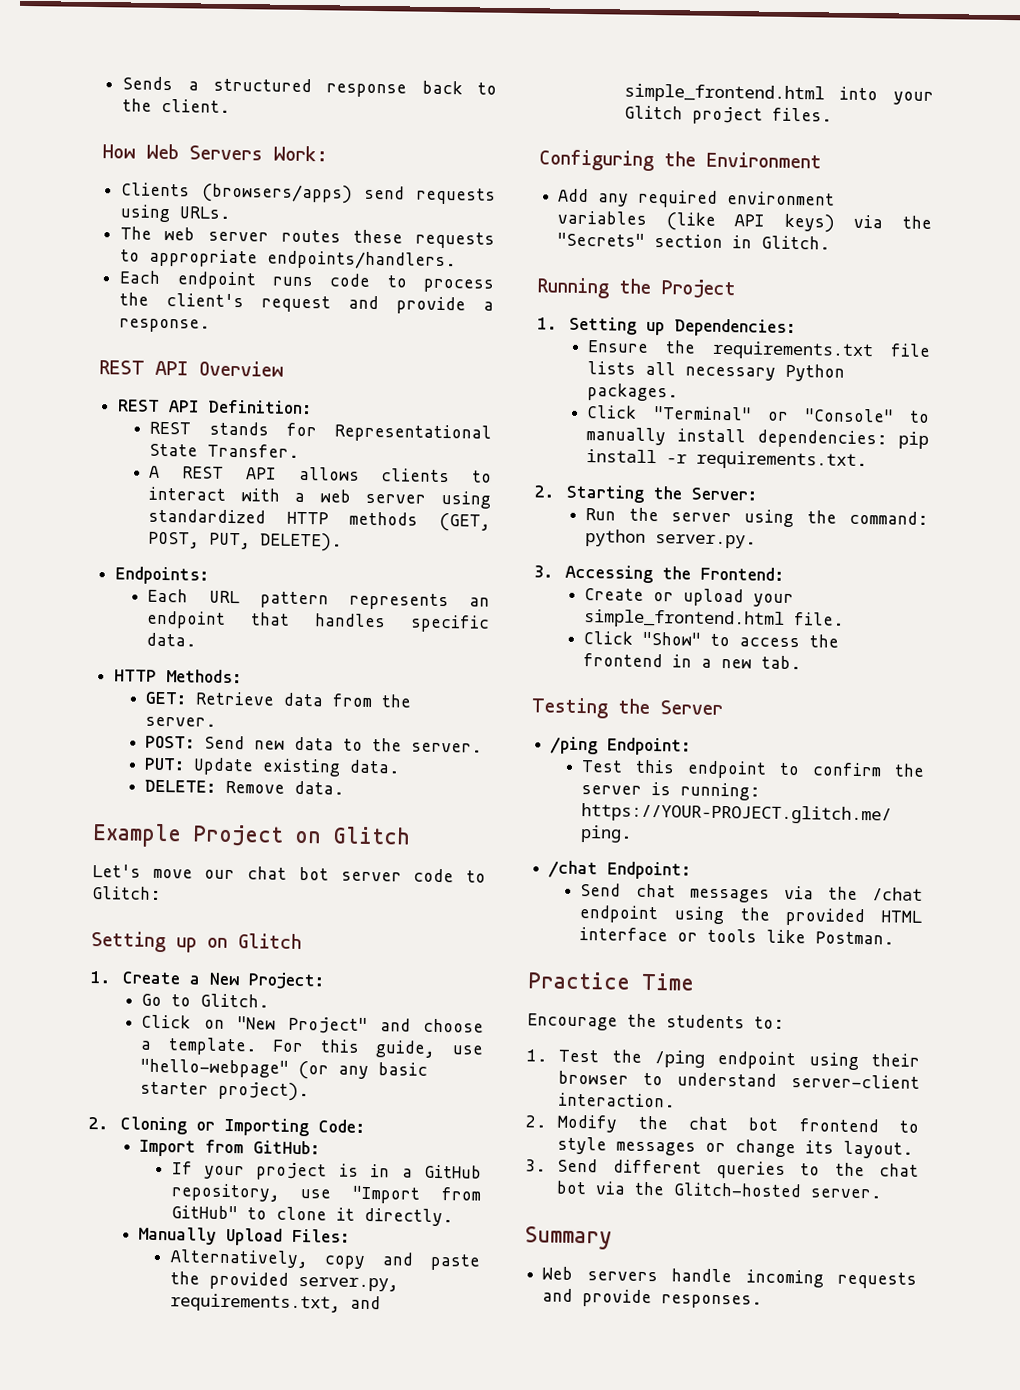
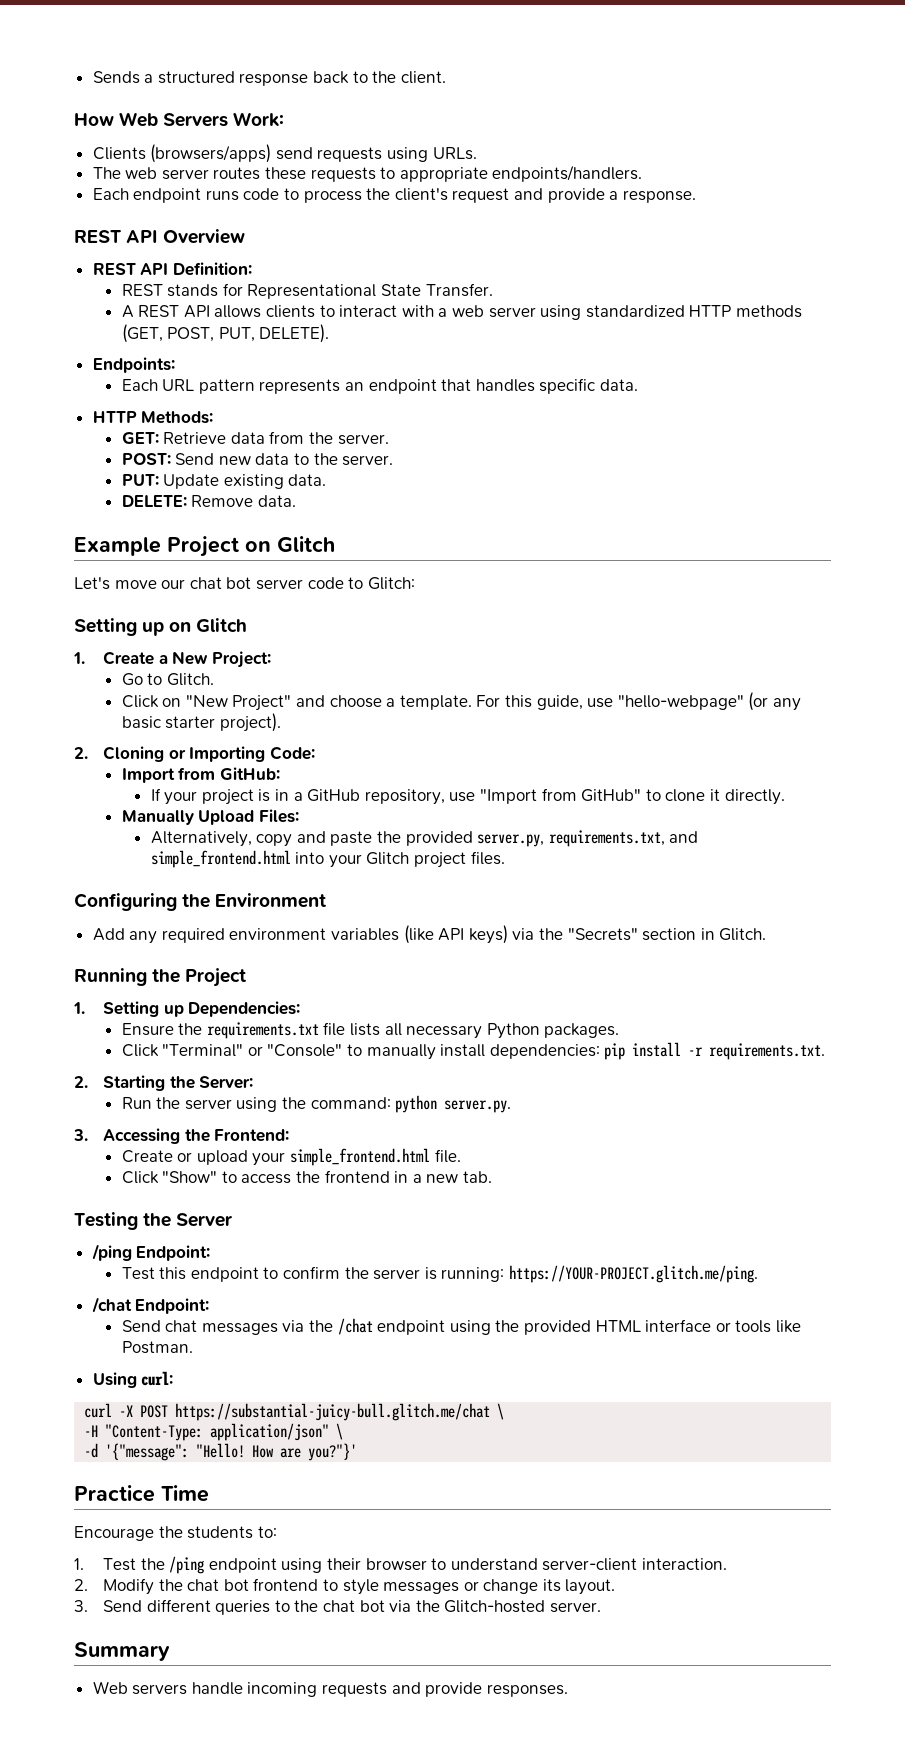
+ Using curl:
+ curl -X POST https://substantial-juicy-bull.glitch.me/chat \
+ -H "Content-Type: application/json" \
+ -d '{"message": "Hello! How are you?"}'

